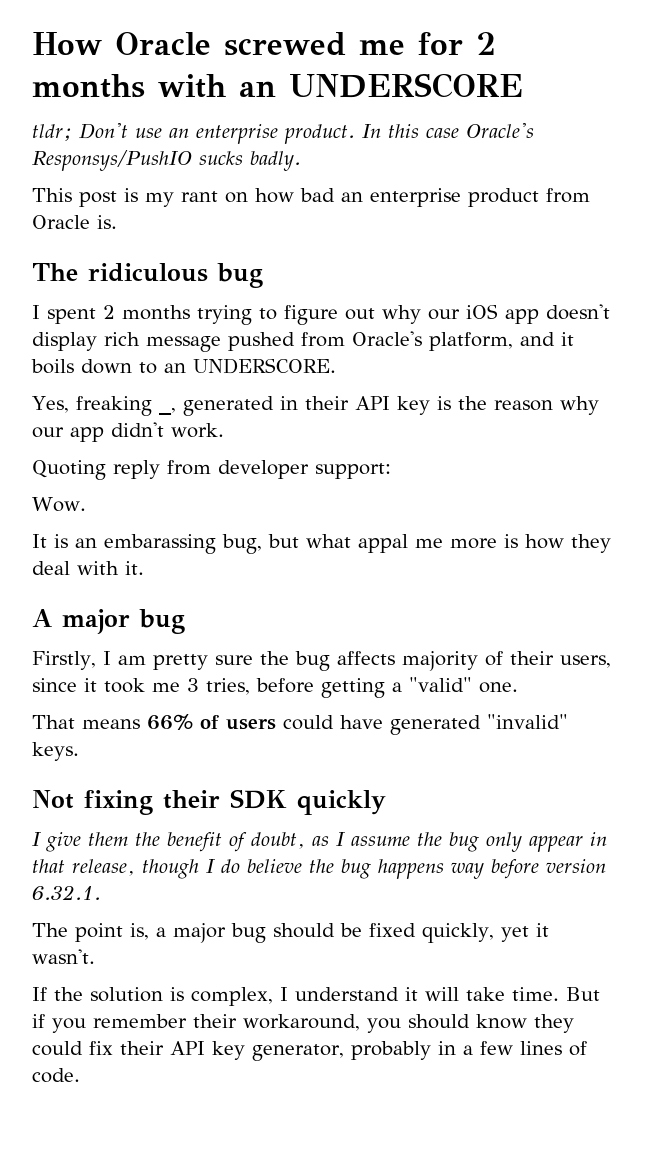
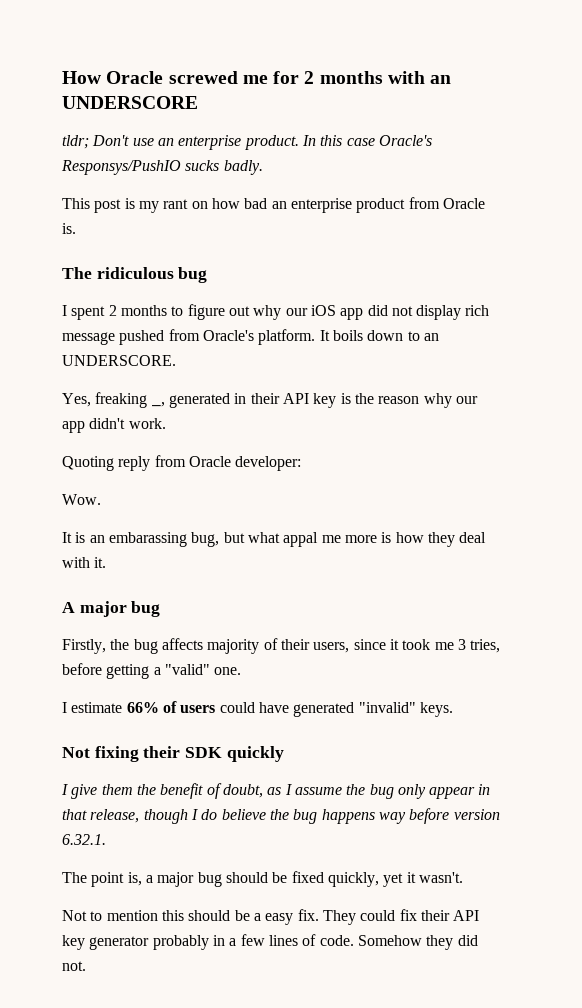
- I spent 2 months trying to figure out why our iOS app doesn't display rich message pushed from Oracle's platform, and it boils down to an UNDERSCORE.
+ I spent 2 months to figure out why our iOS app did not display rich message pushed from Oracle's platform. It boils down to an UNDERSCORE.
- Quoting reply from developer support:
+ Quoting reply from Oracle developer:
- Firstly, I am pretty sure the bug affects majority of their users, since it took me 3 tries, before getting a "valid" one.
+ Firstly, the bug affects majority of their users, since it took me 3 tries, before getting a "valid" one.
- That means 66% of users could have generated "invalid" keys.
+ I estimate 66% of users could have generated "invalid" keys.
- If the solution is complex, I understand it will take time. But if you remember their workaround, you should know they could fix their API key generator, probably in a few lines of code.
+ Not to mention this should be a easy fix. They could fix their API key generator probably in a few lines of code.
+ Somehow they did not.

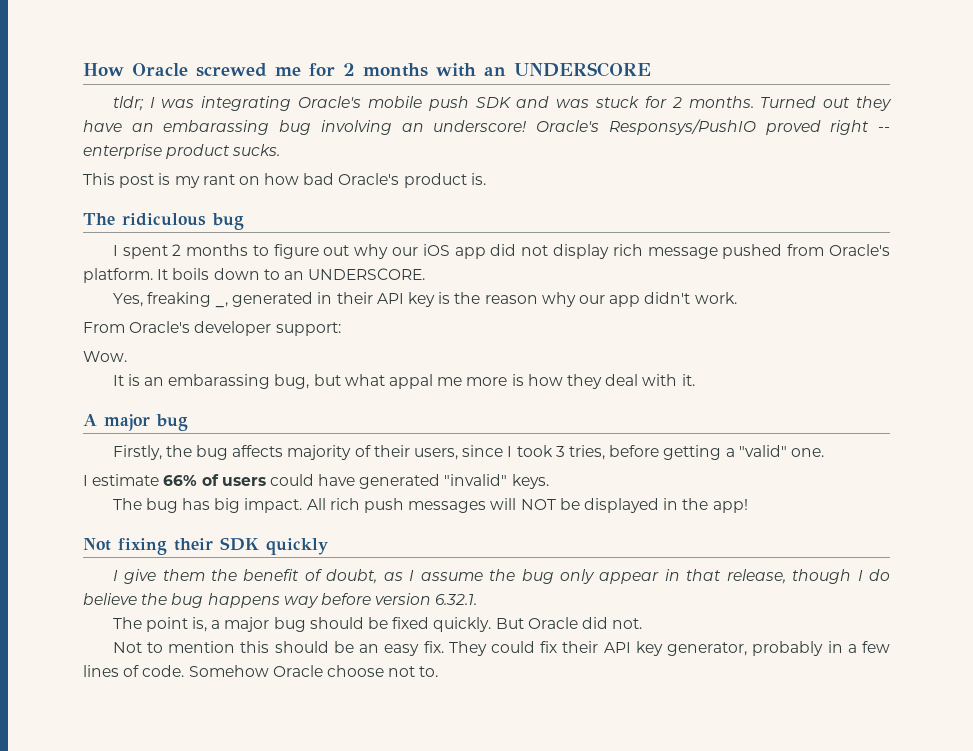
- tldr; Don't use an enterprise product. In this case Oracle's Responsys/PushIO sucks badly.
+ tldr; I was integrating Oracle's mobile push SDK and was stuck for 2 months. Turned out they have an embarassing bug involving an underscore! Oracle's Responsys/PushIO proved right -- enterprise product sucks.
- This post is my rant on how bad an enterprise product from Oracle is.
+ This post is my rant on how bad Oracle's product is.
- Quoting reply from Oracle developer:
+ From Oracle's developer support:
- Firstly, the bug affects majority of their users, since it took me 3 tries, before getting a "valid" one.
+ Firstly, the bug affects majority of their users, since I took 3 tries, before getting a "valid" one.
+ The bug has big impact. All rich push messages will NOT be displayed in the app!
- The point is, a major bug should be fixed quickly, yet it wasn't.
+ The point is, a major bug should be fixed quickly. But Oracle did not.
- Not to mention this should be a easy fix.
+ Not to mention this should be an easy fix.
- They could fix their API key generator probably in a few lines of code.
+ They could fix their API key generator, probably in a few lines of code.
- Somehow they did not.
+ Somehow Oracle choose not to.

